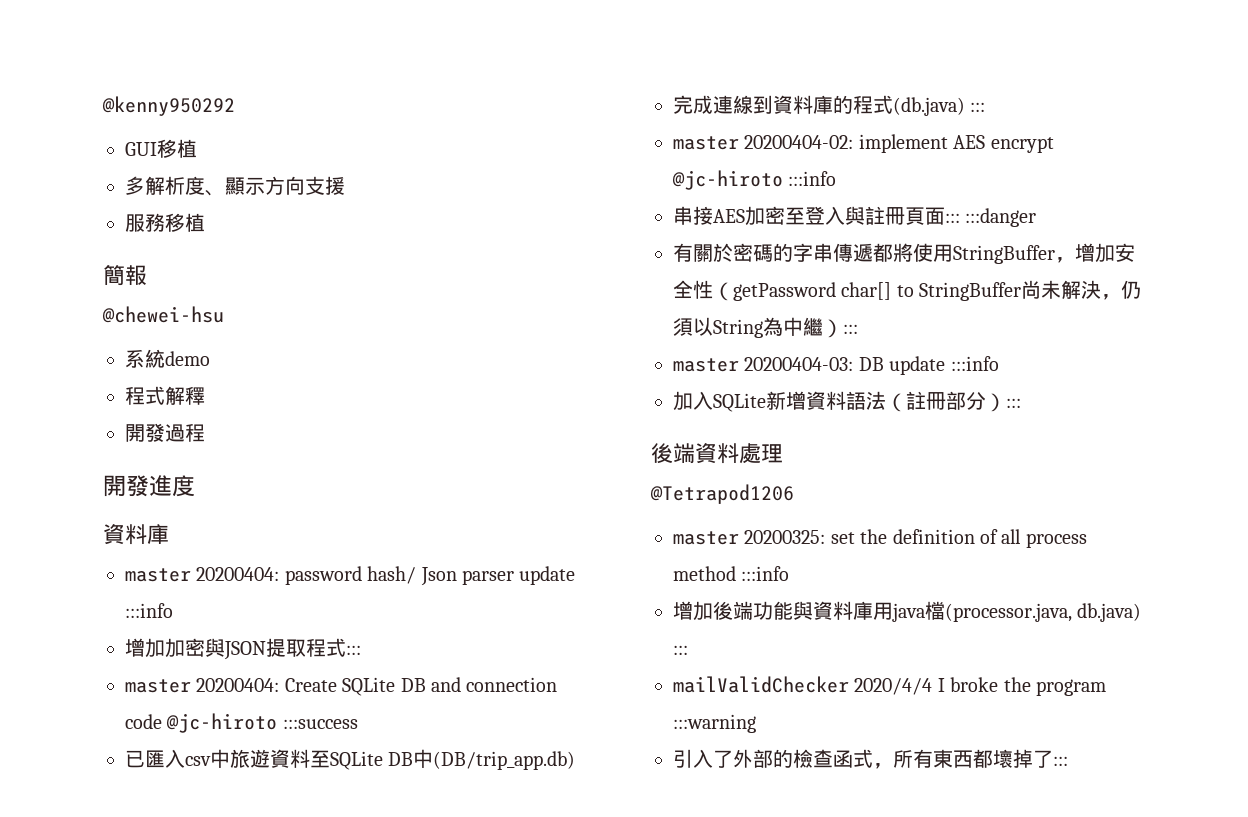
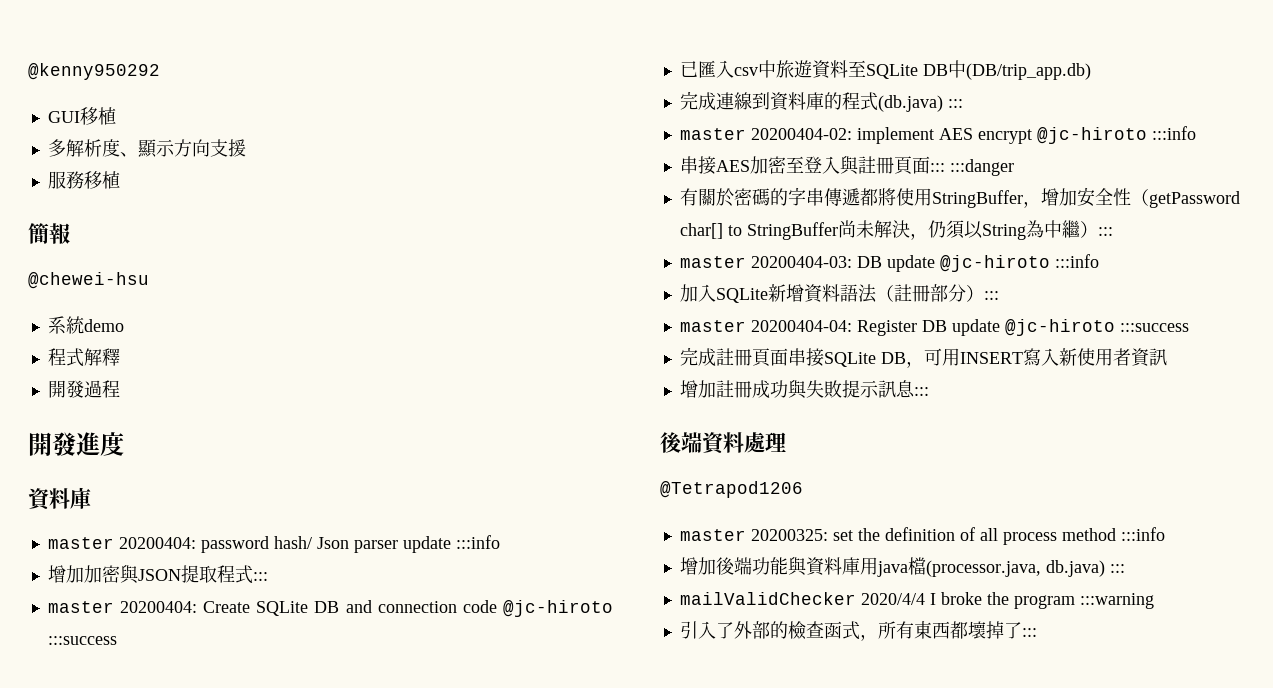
- master 20200404-03: DB update :::info
+ master 20200404-03: DB update @jc-hiroto :::info
+ master 20200404-04: Register DB update @jc-hiroto :::success
+ 完成註冊頁面串接SQLite DB，可用INSERT寫入新使用者資訊
+ 增加註冊成功與失敗提示訊息:::

